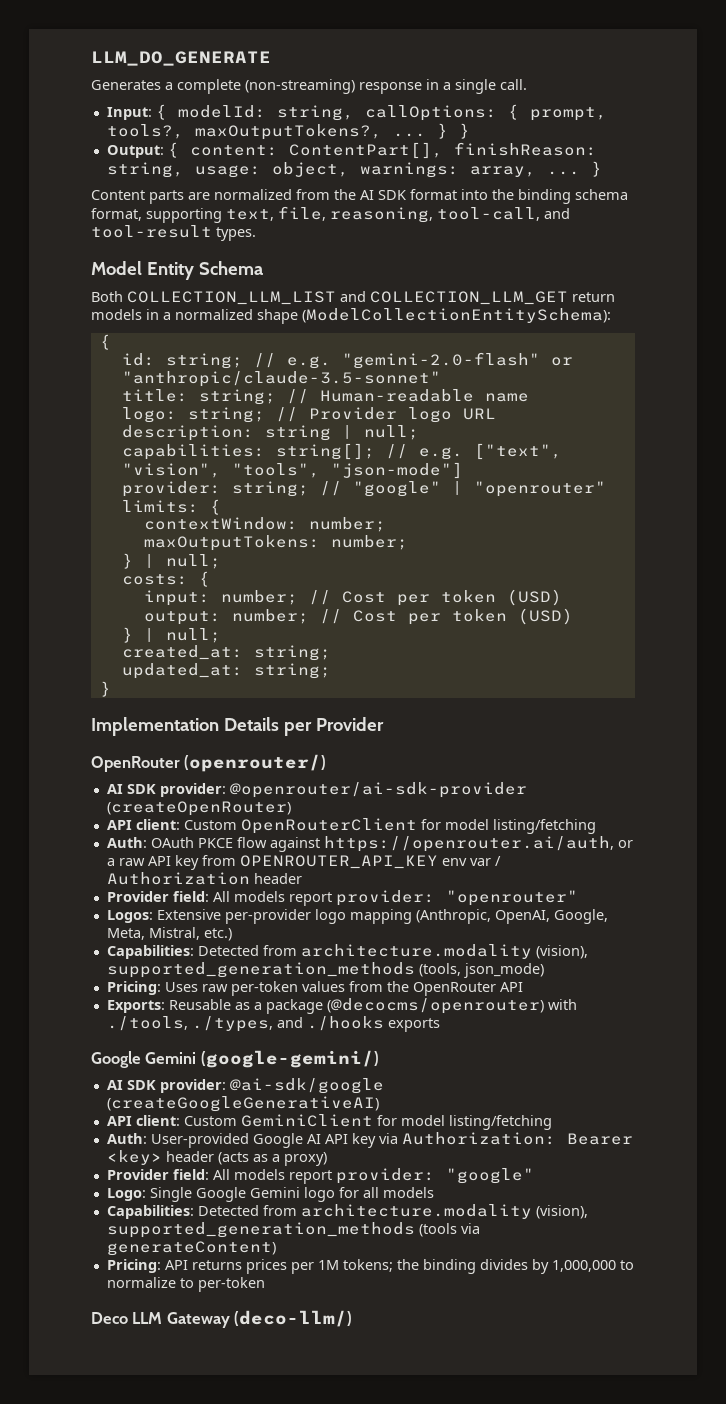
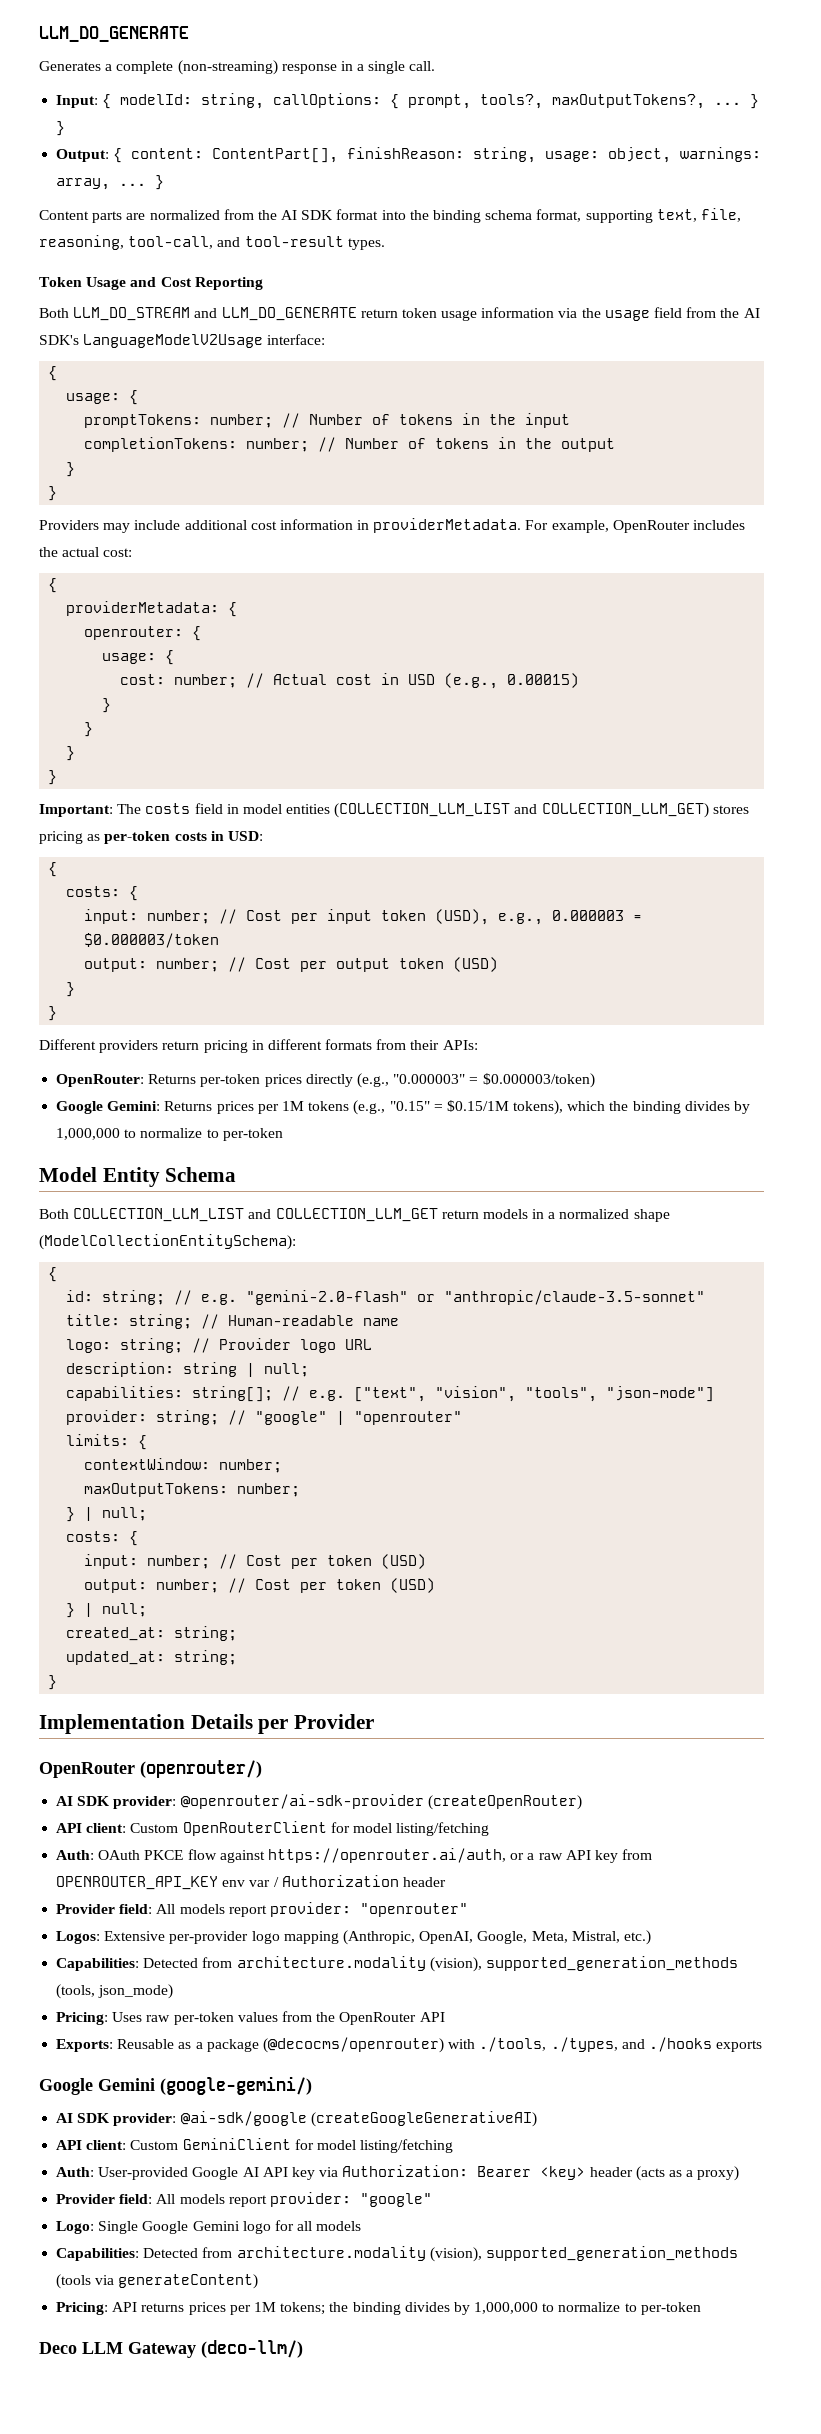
+ Token Usage and Cost Reporting
+ Both LLM_DO_STREAM and LLM_DO_GENERATE return token usage information via the usage field from the AI SDK's LanguageModelV2Usage interface:
+ {
+ usage: {
+ promptTokens: number; // Number of tokens in the input
+ completionTokens: number; // Number of tokens in the output
+ }
+ }
+ Providers may include additional cost information in providerMetadata. For example, OpenRouter includes the actual cost:
+ {
+ providerMetadata: {
+ openrouter: {
+ usage: {
+ cost: number; // Actual cost in USD (e.g., 0.00015)
+ }
+ }
+ }
+ }
+ Important: The costs field in model entities (COLLECTION_LLM_LIST and COLLECTION_LLM_GET) stores pricing as per-token costs in USD:
+ {
+ costs: {
+ input: number; // Cost per input token (USD), e.g., 0.000003 = $0.000003/token
+ output: number; // Cost per output token (USD)
+ }
+ }
+ Different providers return pricing in different formats from their APIs:
+ OpenRouter: Returns per-token prices directly (e.g., "0.000003" = $0.000003/token)
+ Google Gemini: Returns prices per 1M tokens (e.g., "0.15" = $0.15/1M tokens), which the binding divides by 1,000,000 to normalize to per-token

